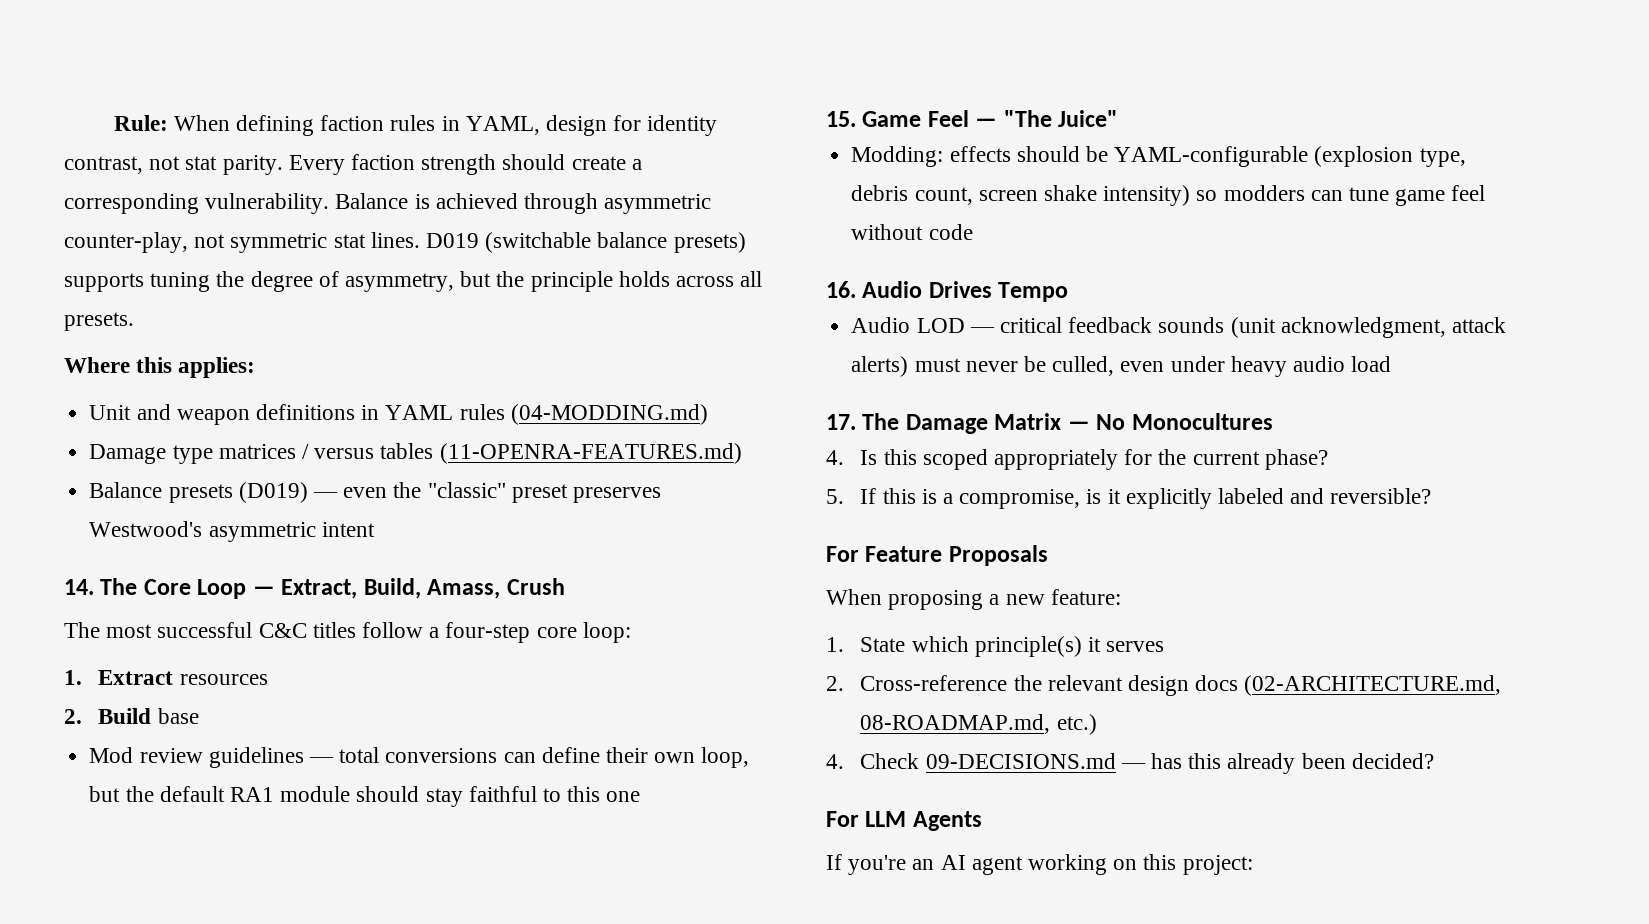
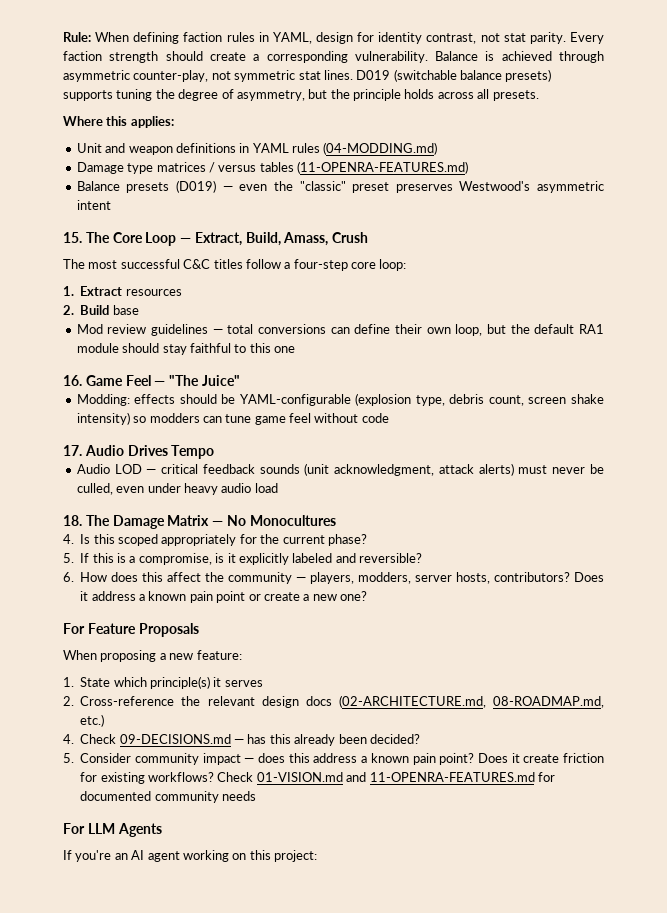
- 14. The Core Loop — Extract, Build, Amass, Crush
+ 15. The Core Loop — Extract, Build, Amass, Crush
- 15. Game Feel — "The Juice"
+ 16. Game Feel — "The Juice"
- 16. Audio Drives Tempo
+ 17. Audio Drives Tempo
- 17. The Damage Matrix — No Monocultures
+ 18. The Damage Matrix — No Monocultures
+ 6. How does this affect the community — players, modders, server hosts, contributors? Does it address a known pain point or create a new one?
+ 5. Consider community impact — does this address a known pain point? Does it create friction for existing workflows? Check 01-VISION.md and 11-OPENRA-FEATURES.md for documented community needs

